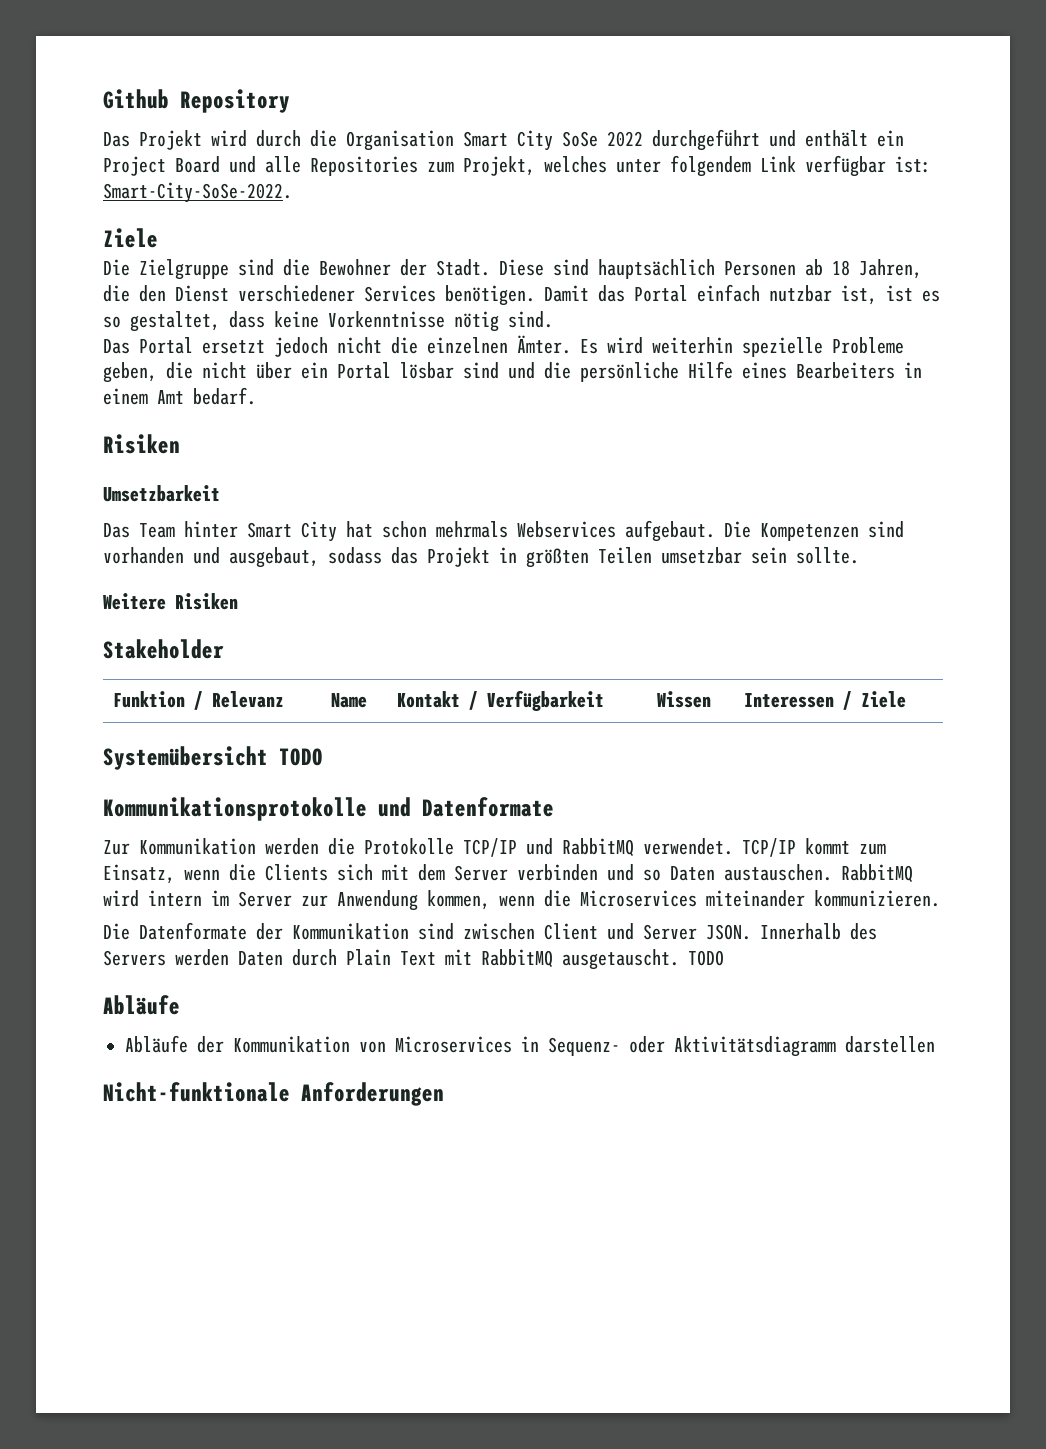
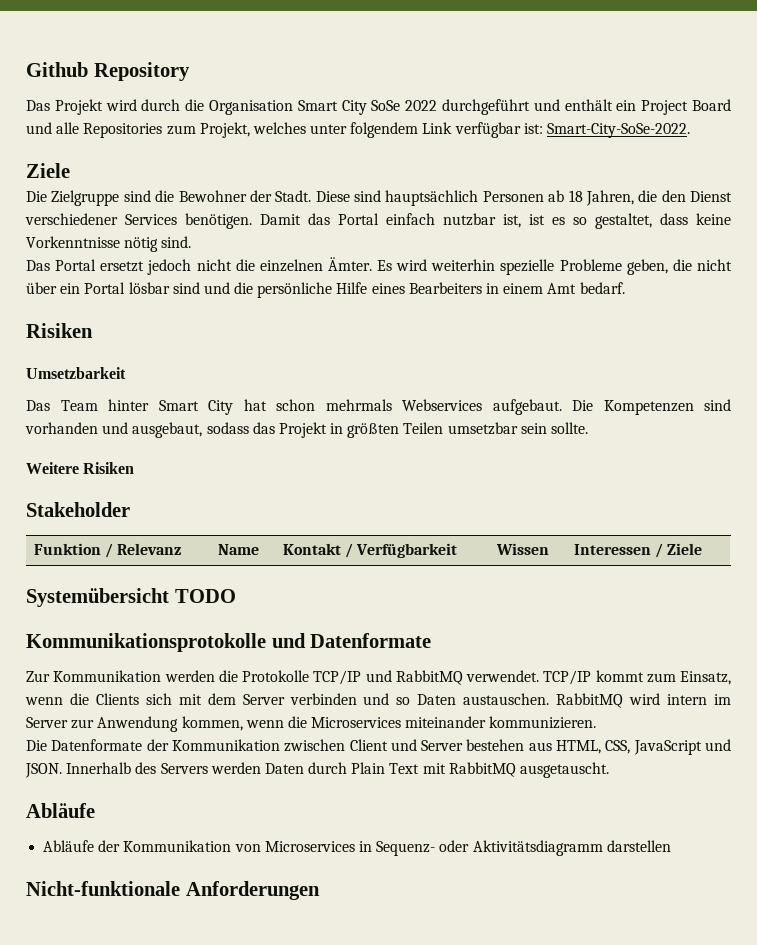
- Die Datenformate der Kommunikation sind zwischen Client und Server JSON.
+ Die Datenformate der Kommunikation zwischen Client und Server bestehen aus HTML, CSS, JavaScript und JSON.
- Innerhalb des Servers werden Daten durch Plain Text mit RabbitMQ ausgetauscht. TODO
+ Innerhalb des Servers werden Daten durch Plain Text mit RabbitMQ ausgetauscht.

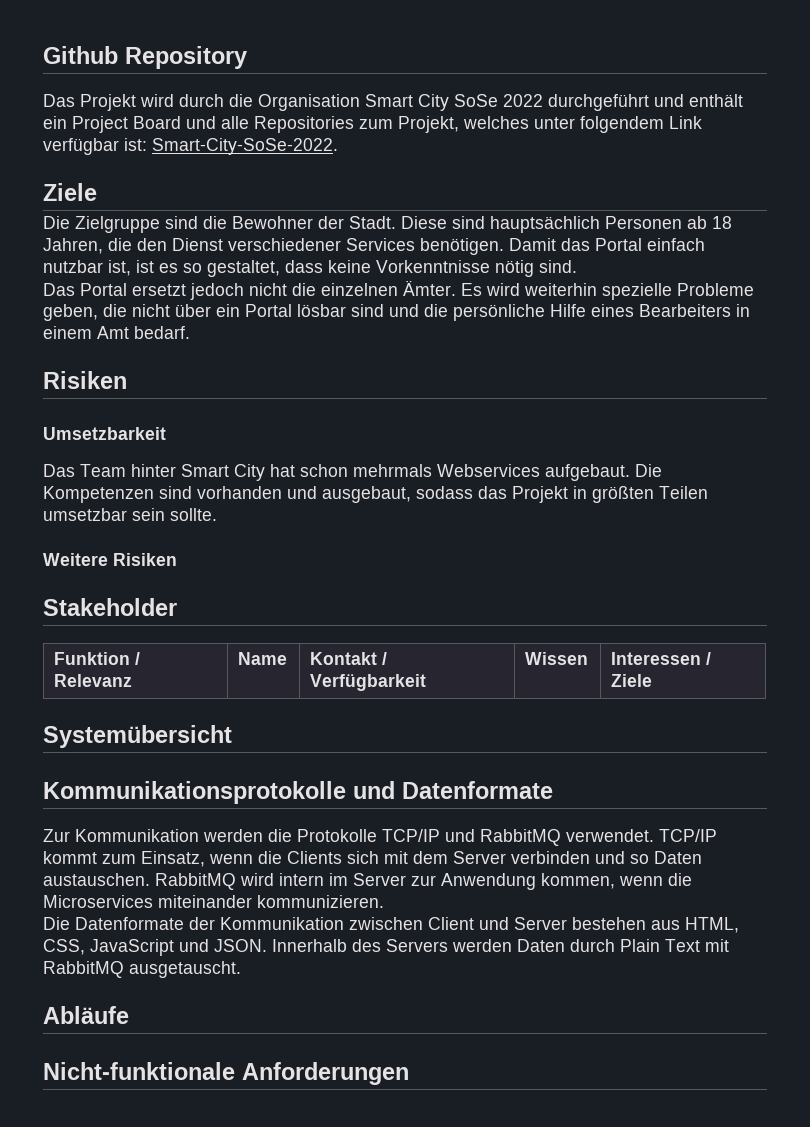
- Systemübersicht TODO
+ Systemübersicht
- Abläufe der Kommunikation von Microservices in Sequenz- oder Aktivitätsdiagramm darstellen

